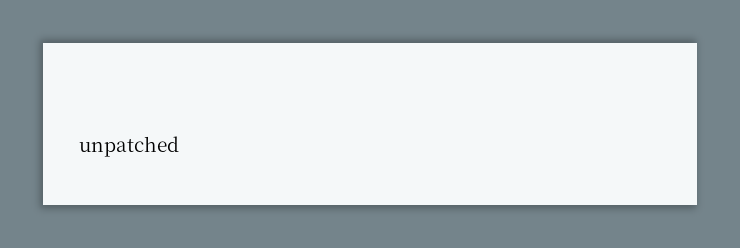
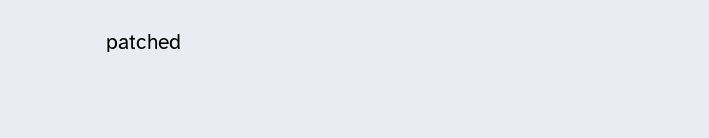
- unpatched
+ patched

